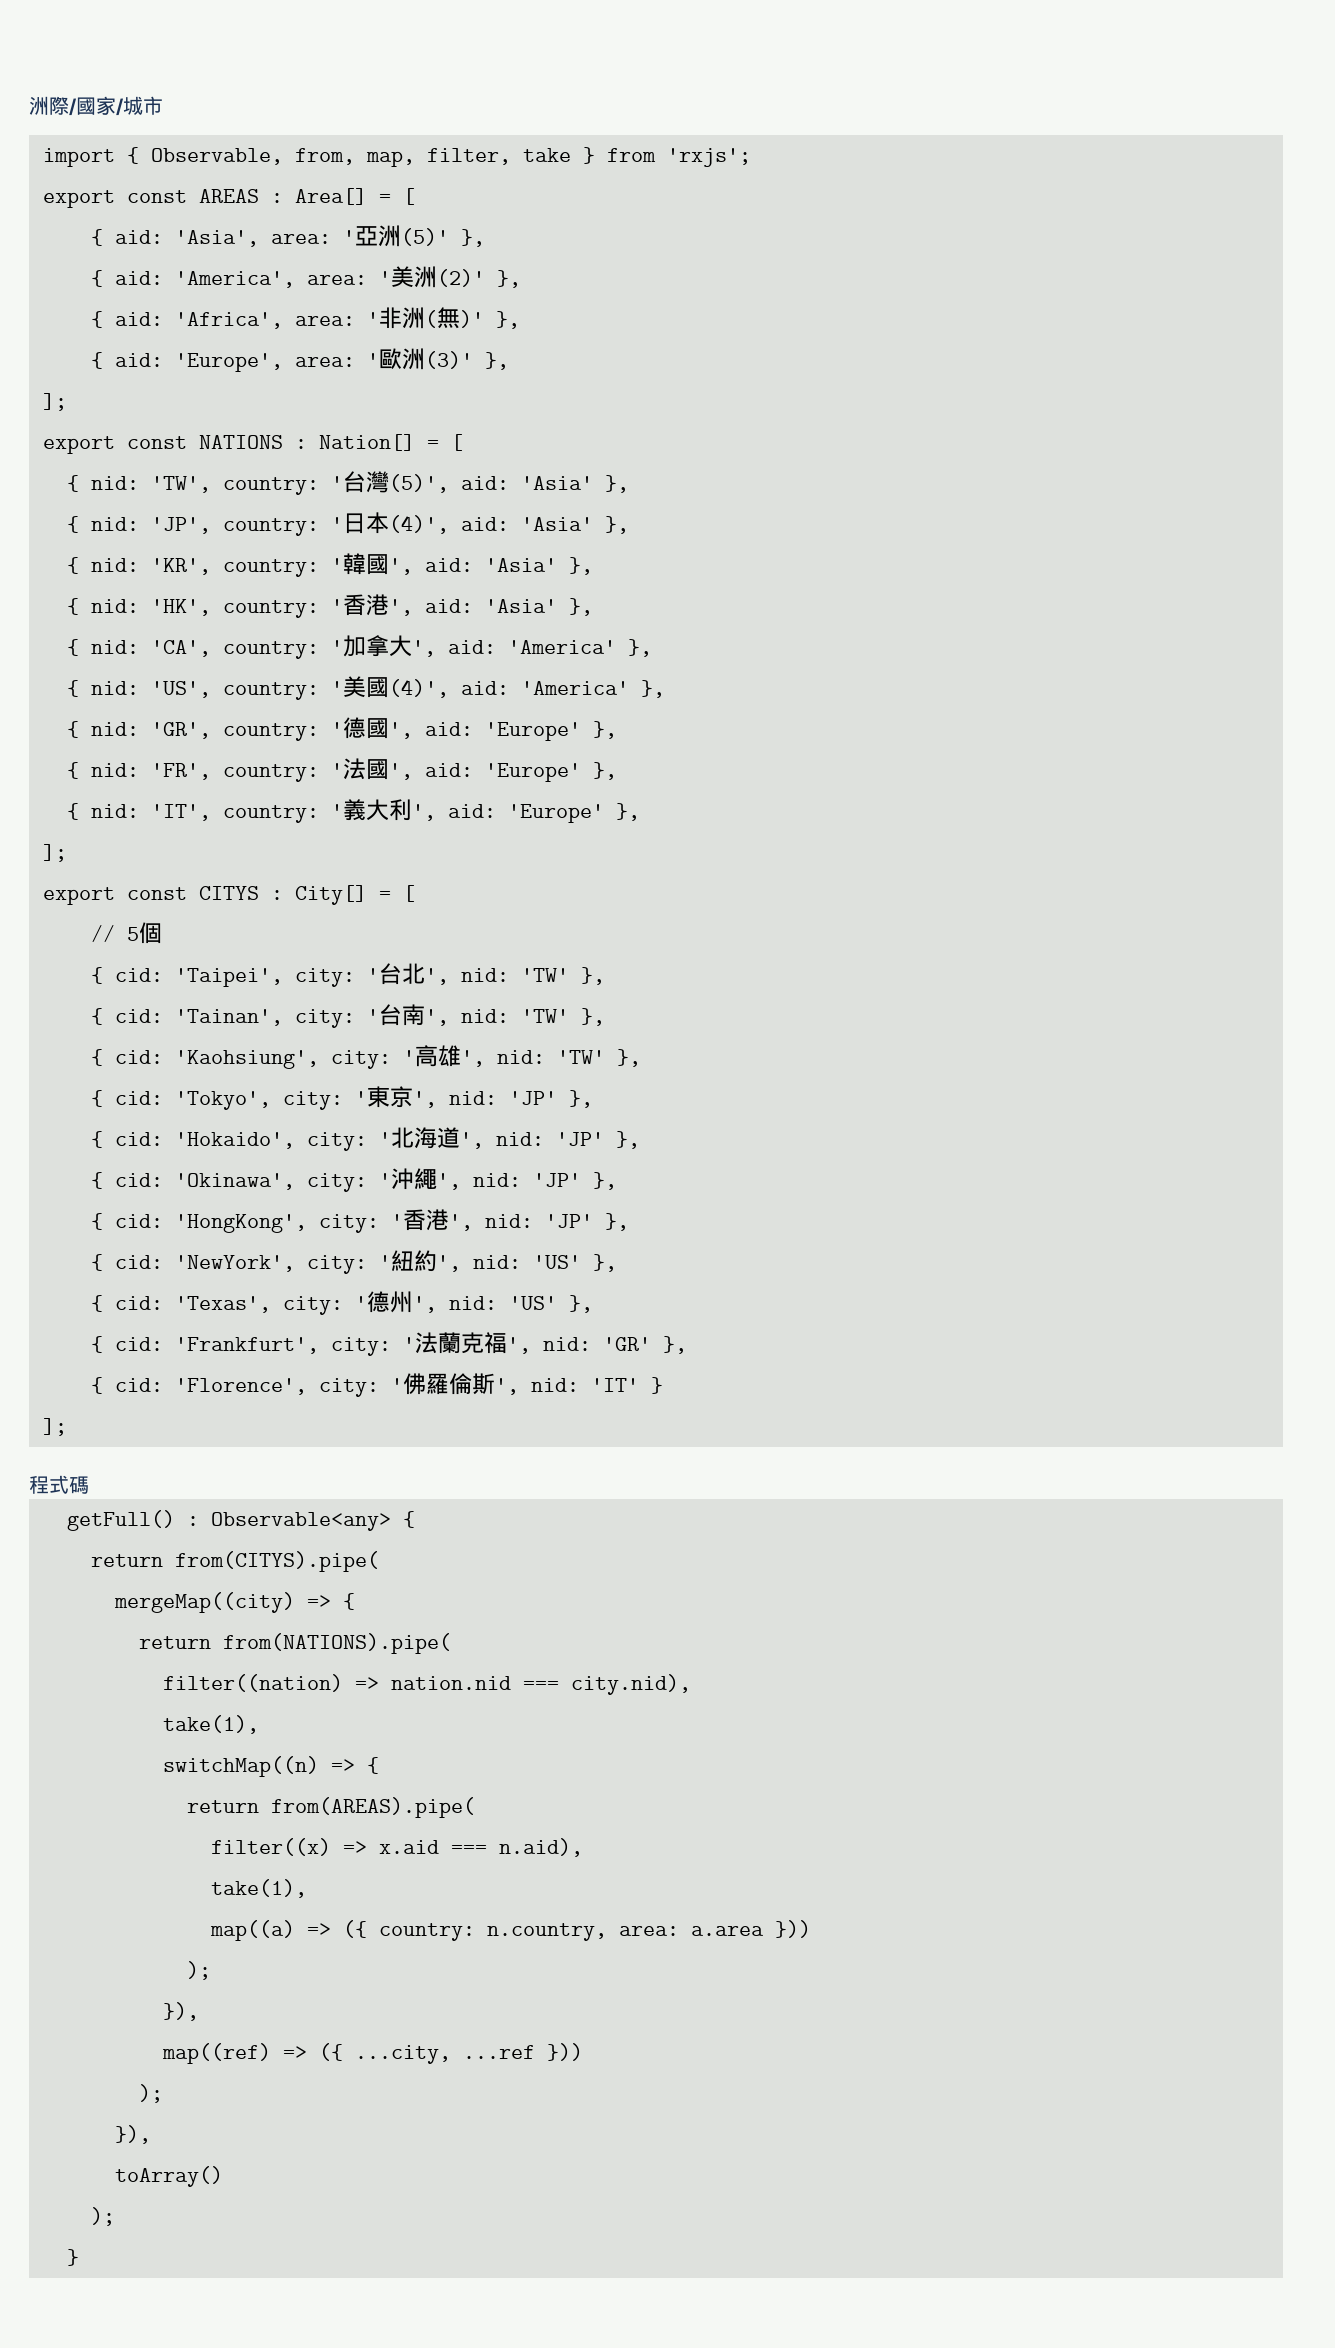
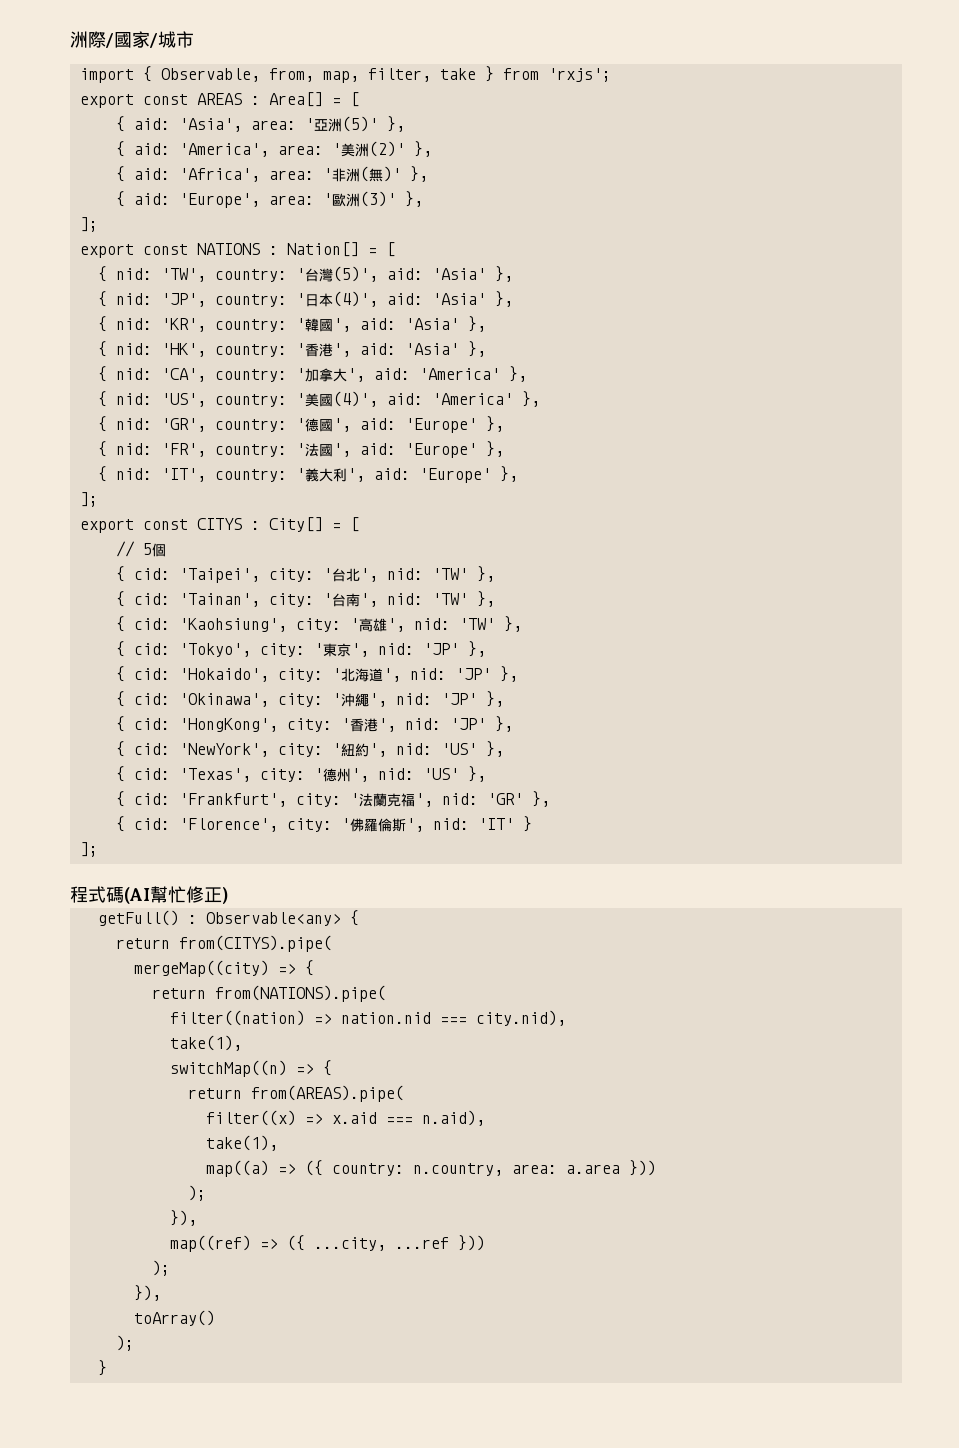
- 程式碼
+ 程式碼(AI幫忙修正)

